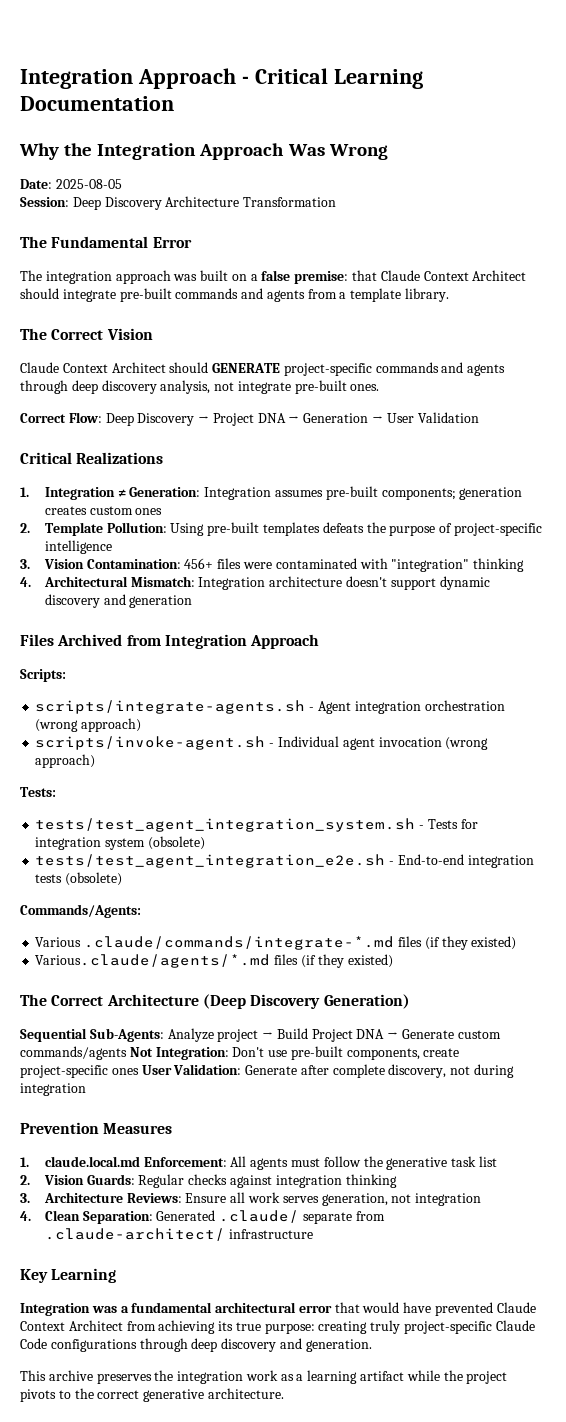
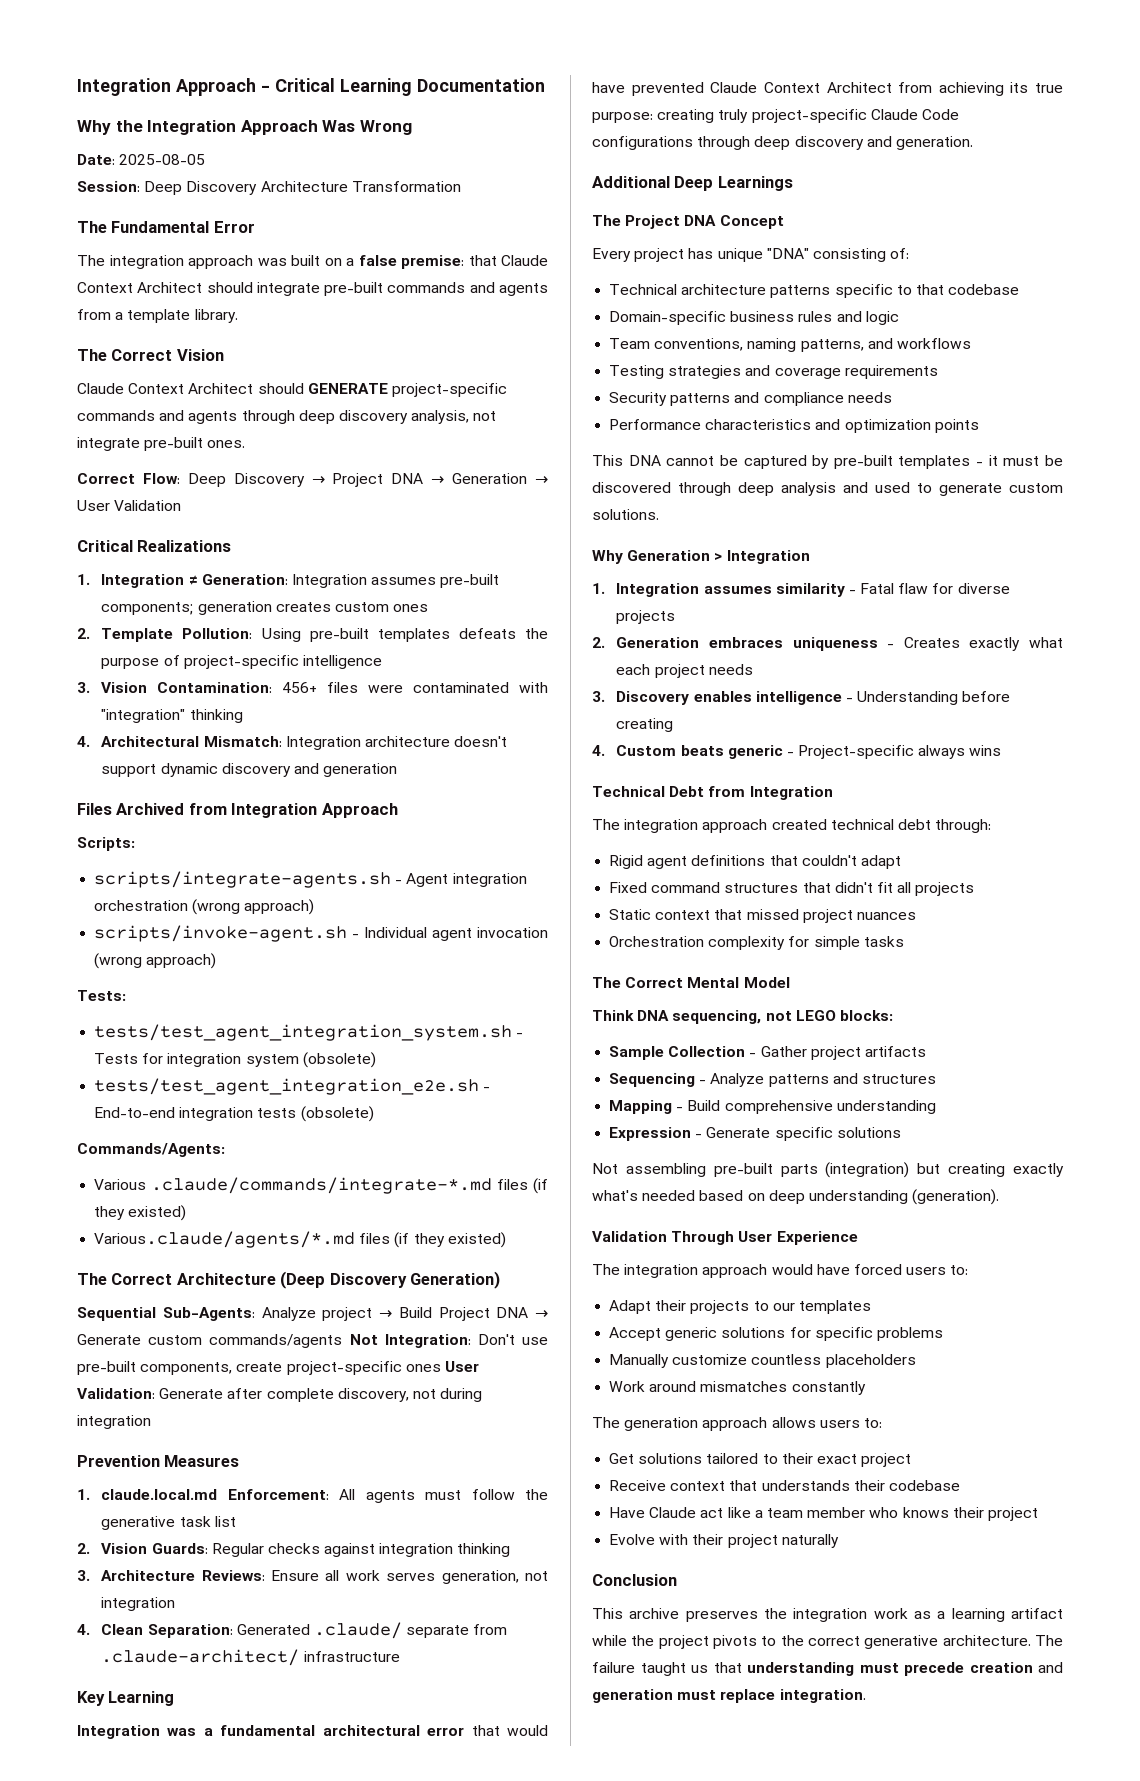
+ Additional Deep Learnings
+ The Project DNA Concept
+ Every project has unique "DNA" consisting of:
+ Technical architecture patterns specific to that codebase
+ Domain-specific business rules and logic
+ Team conventions, naming patterns, and workflows
+ Testing strategies and coverage requirements
+ Security patterns and compliance needs
+ Performance characteristics and optimization points
+ This DNA cannot be captured by pre-built templates - it must be discovered through deep analysis and used to generate custom solutions.
+ Why Generation > Integration
+ 1. Integration assumes similarity - Fatal flaw for diverse projects
+ 2. Generation embraces uniqueness - Creates exactly what each project needs
+ 3. Discovery enables intelligence - Understanding before creating
+ 4. Custom beats generic - Project-specific always wins
+ Technical Debt from Integration
+ The integration approach created technical debt through:
+ Rigid agent definitions that couldn't adapt
+ Fixed command structures that didn't fit all projects
+ Static context that missed project nuances
+ Orchestration complexity for simple tasks
+ The Correct Mental Model
+ Think DNA sequencing, not LEGO blocks:
+ Sample Collection - Gather project artifacts
+ Sequencing - Analyze patterns and structures
+ Mapping - Build comprehensive understanding
+ Expression - Generate specific solutions
+ Not assembling pre-built parts (integration) but creating exactly what's needed based on deep understanding (generation).
+ Validation Through User Experience
+ The integration approach would have forced users to:
+ Adapt their projects to our templates
+ Accept generic solutions for specific problems
+ Manually customize countless placeholders
+ Work around mismatches constantly
+ The generation approach allows users to:
+ Get solutions tailored to their exact project
+ Receive context that understands their codebase
+ Have Claude act like a team member who knows their project
+ Evolve with their project naturally
+ Conclusion
+ The failure taught us that understanding must precede creation and generation must replace integration.

